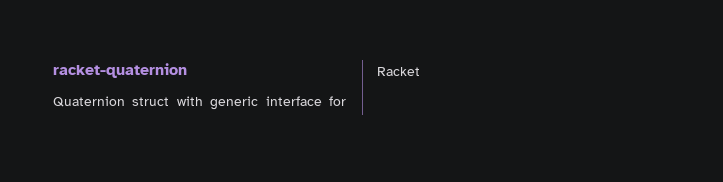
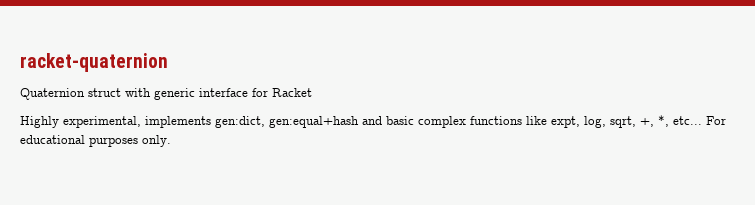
+ Highly experimental, implements gen:dict, gen:equal+hash and basic complex functions like expt, log, sqrt, +, *, etc... For educational purposes only.

